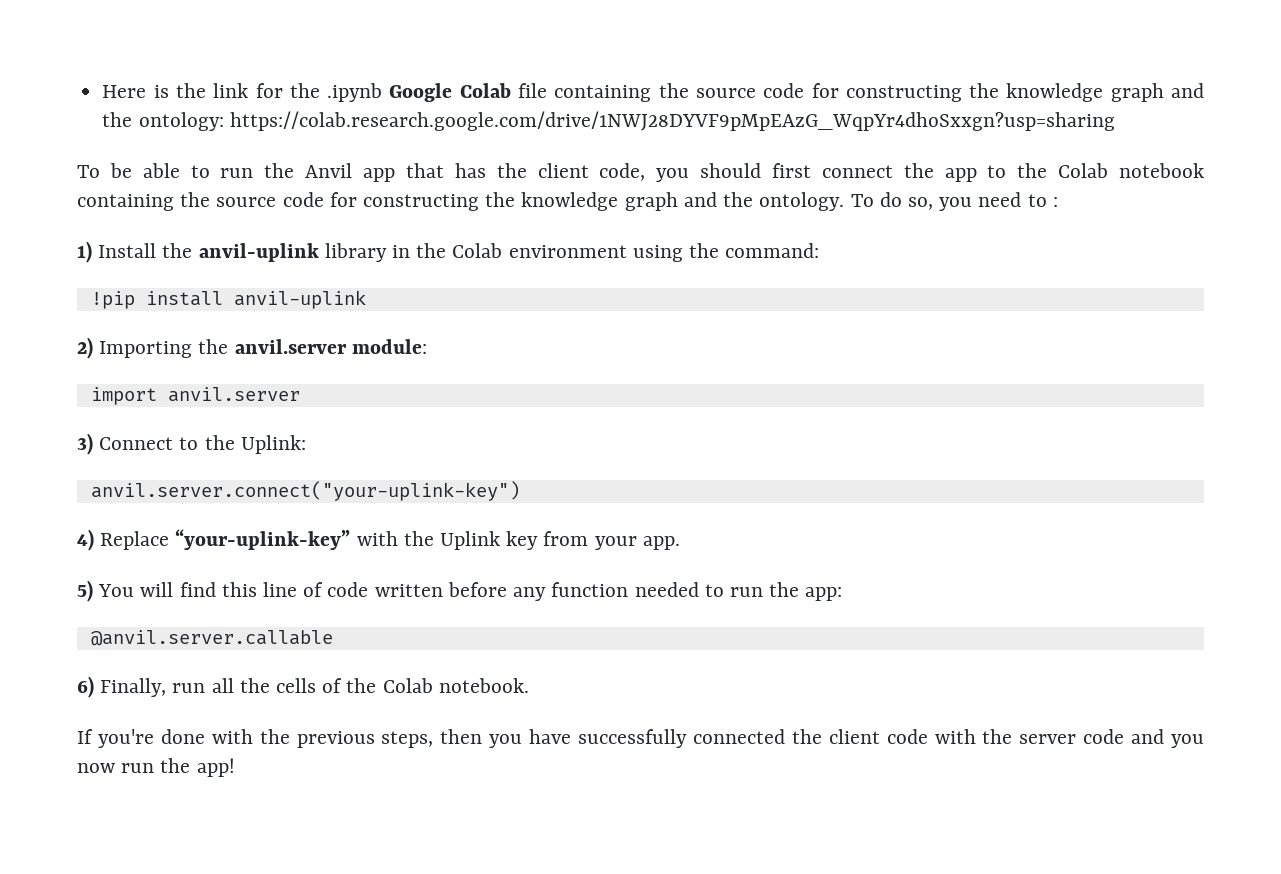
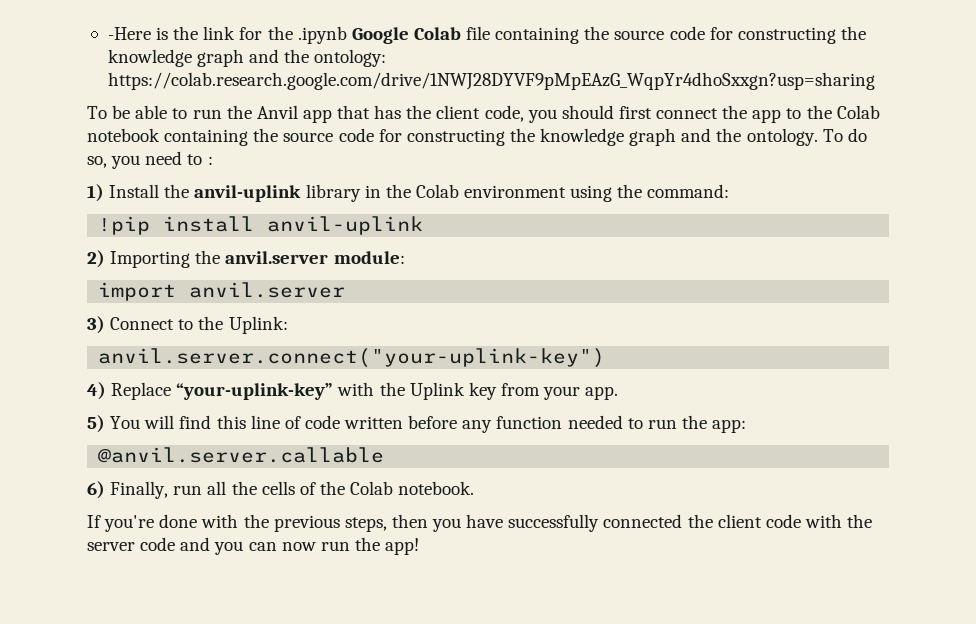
- Here is the link for the .ipynb Google Colab file containing the source code for constructing the knowledge graph and the ontology: https://colab.research.google.com/drive/1NWJ28DYVF9pMpEAzG_WqpYr4dhoSxxgn?usp=sharing
+ -Here is the link for the .ipynb Google Colab file containing the source code for constructing the knowledge graph and the ontology: https://colab.research.google.com/drive/1NWJ28DYVF9pMpEAzG_WqpYr4dhoSxxgn?usp=sharing
- If you're done with the previous steps, then you have successfully connected the client code with the server code and you now run the app!
+ If you're done with the previous steps, then you have successfully connected the client code with the server code and you can now run the app!

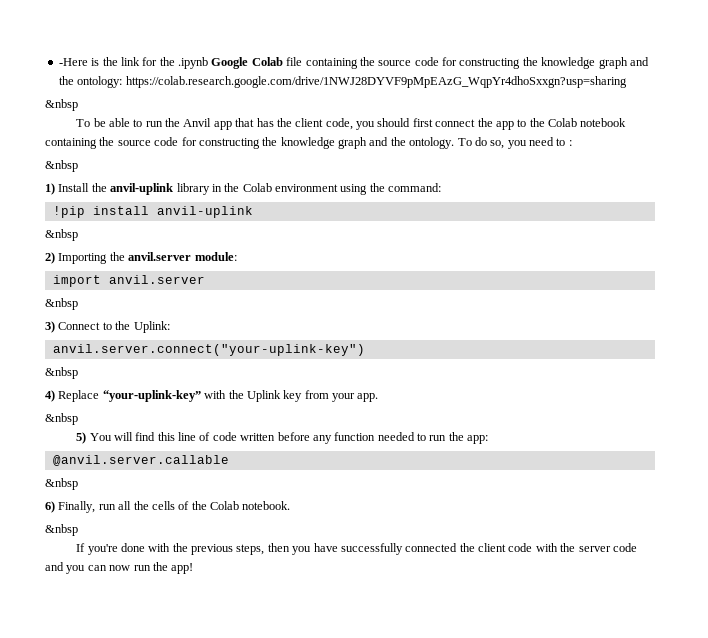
  -Here is the link for the .ipynb Google Colab file containing the source code for constructing the knowledge graph and the ontology: https://colab.research.google.com/drive/1NWJ28DYVF9pMpEAzG_WqpYr4dhoSxxgn?usp=sharing
+ &nbsp
  To do so, you need to :
+ &nbsp
  !pip install anvil-uplink
+ &nbsp
  import anvil.server
+ &nbsp
  anvil.server.connect("your-uplink-key")
+ &nbsp
  4) Replace “your-uplink-key” with the Uplink key from your app.
+ &nbsp
  @anvil.server.callable
+ &nbsp
  6) Finally, run all the cells of the Colab notebook.
+ &nbsp

